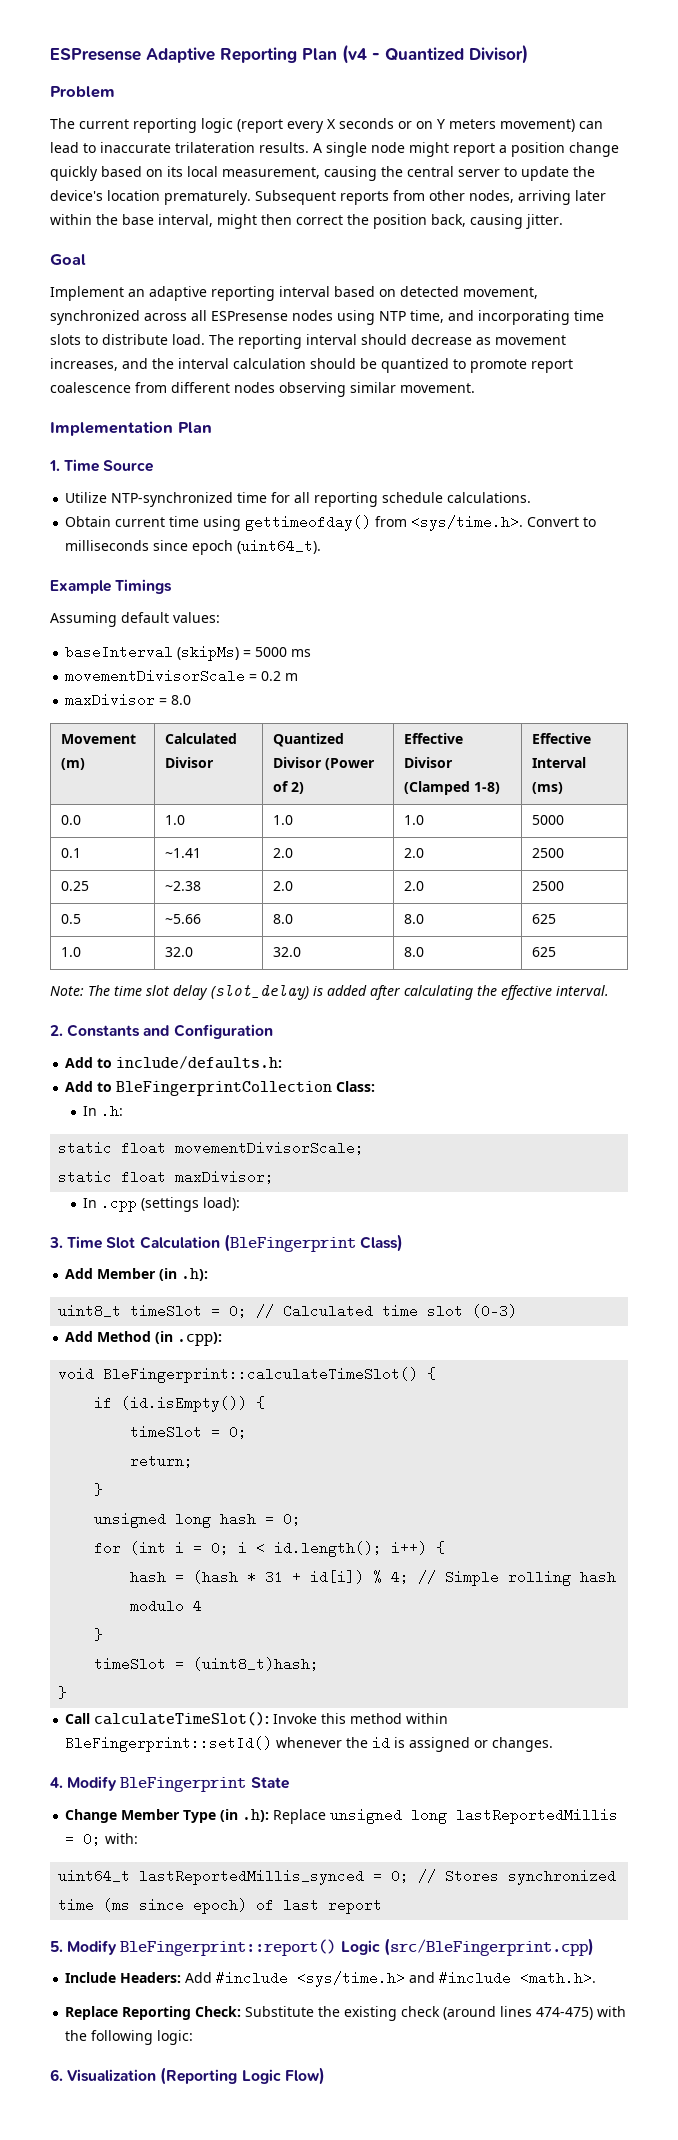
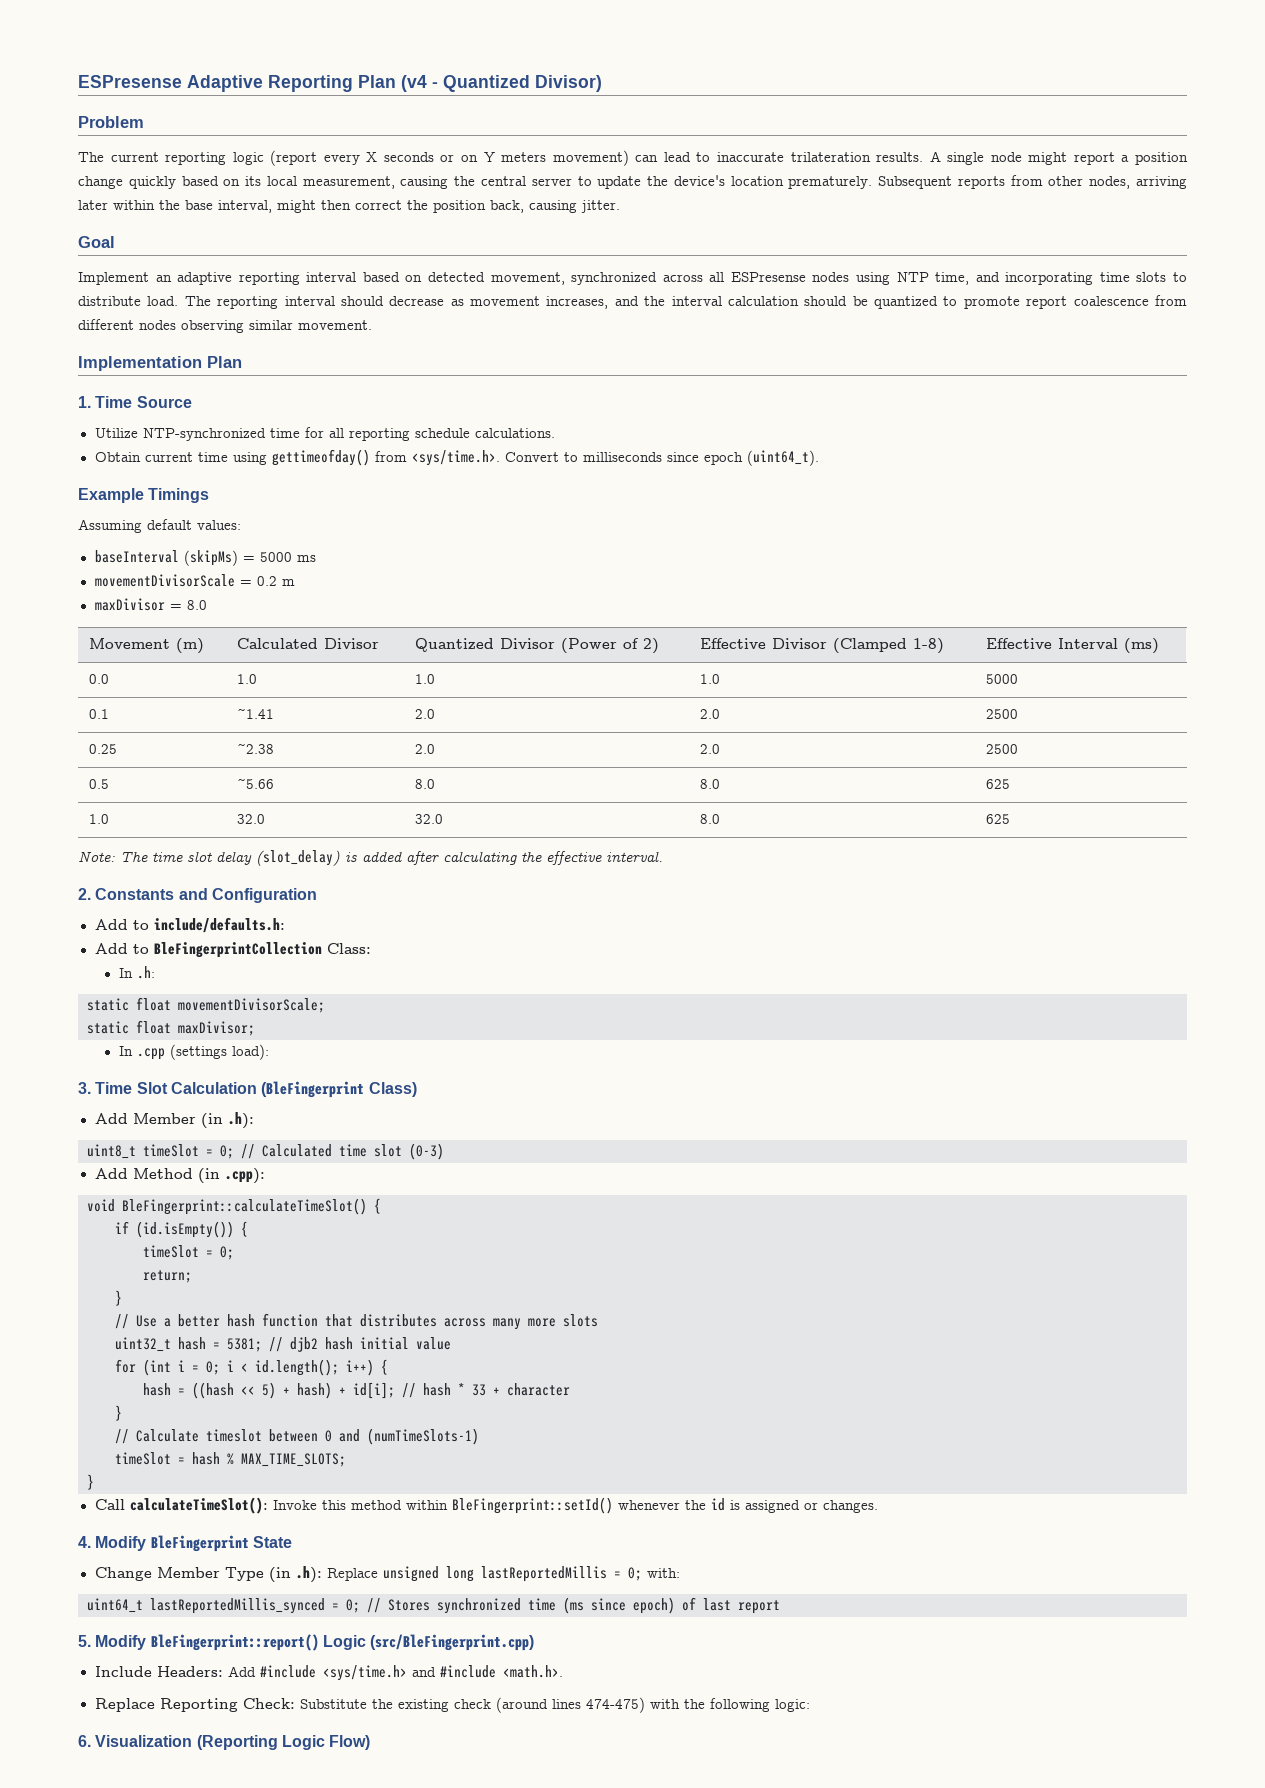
- unsigned long hash = 0;
+ // Use a better hash function that distributes across many more slots
+ uint32_t hash = 5381; // djb2 hash initial value
- hash = (hash * 31 + id[i]) % 4; // Simple rolling hash modulo 4
+ hash = ((hash << 5) + hash) + id[i]; // hash * 33 + character
  }
- timeSlot = (uint8_t)hash;
+ // Calculate timeslot between 0 and (numTimeSlots-1)
+ timeSlot = hash % MAX_TIME_SLOTS;

